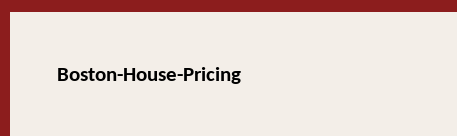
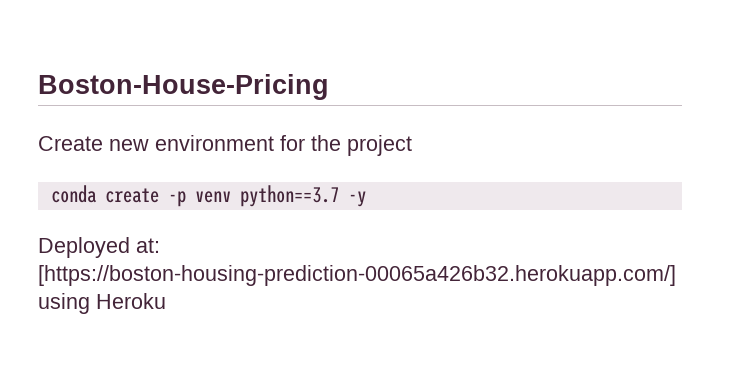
+ Create new environment for the project
+ conda create -p venv python==3.7 -y
+ Deployed at: [https://boston-housing-prediction-00065a426b32.herokuapp.com/] using Heroku

